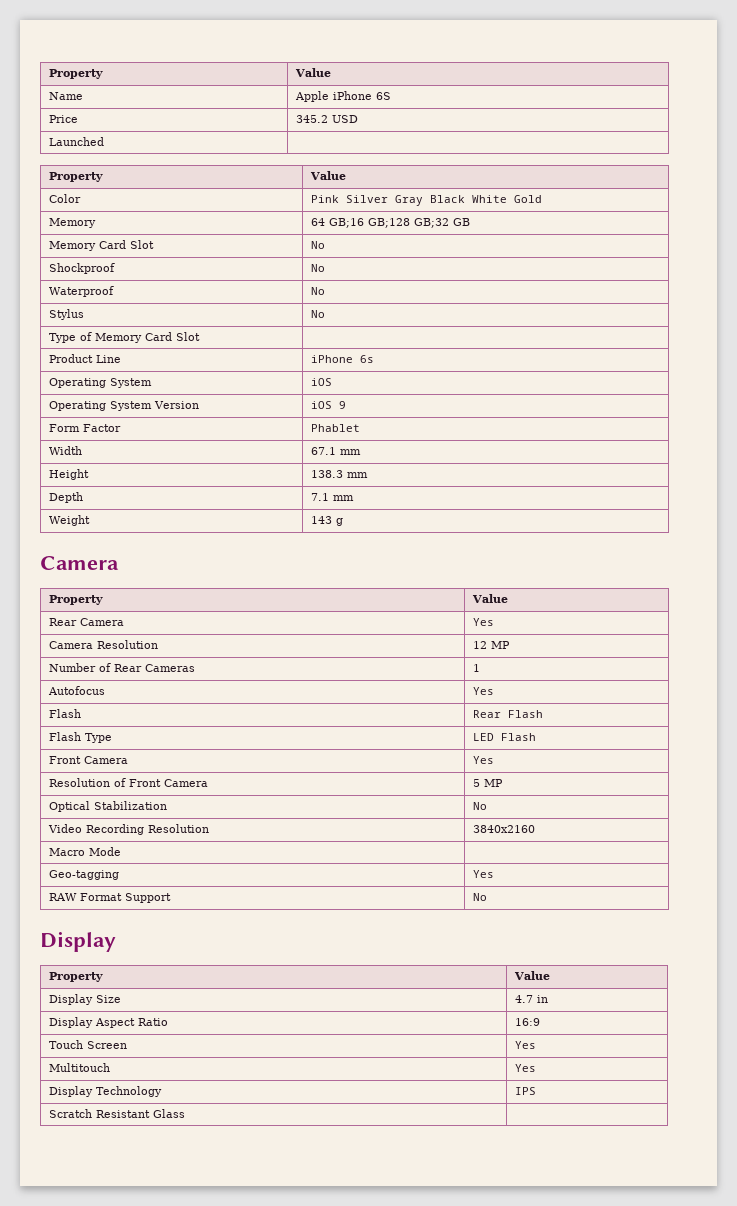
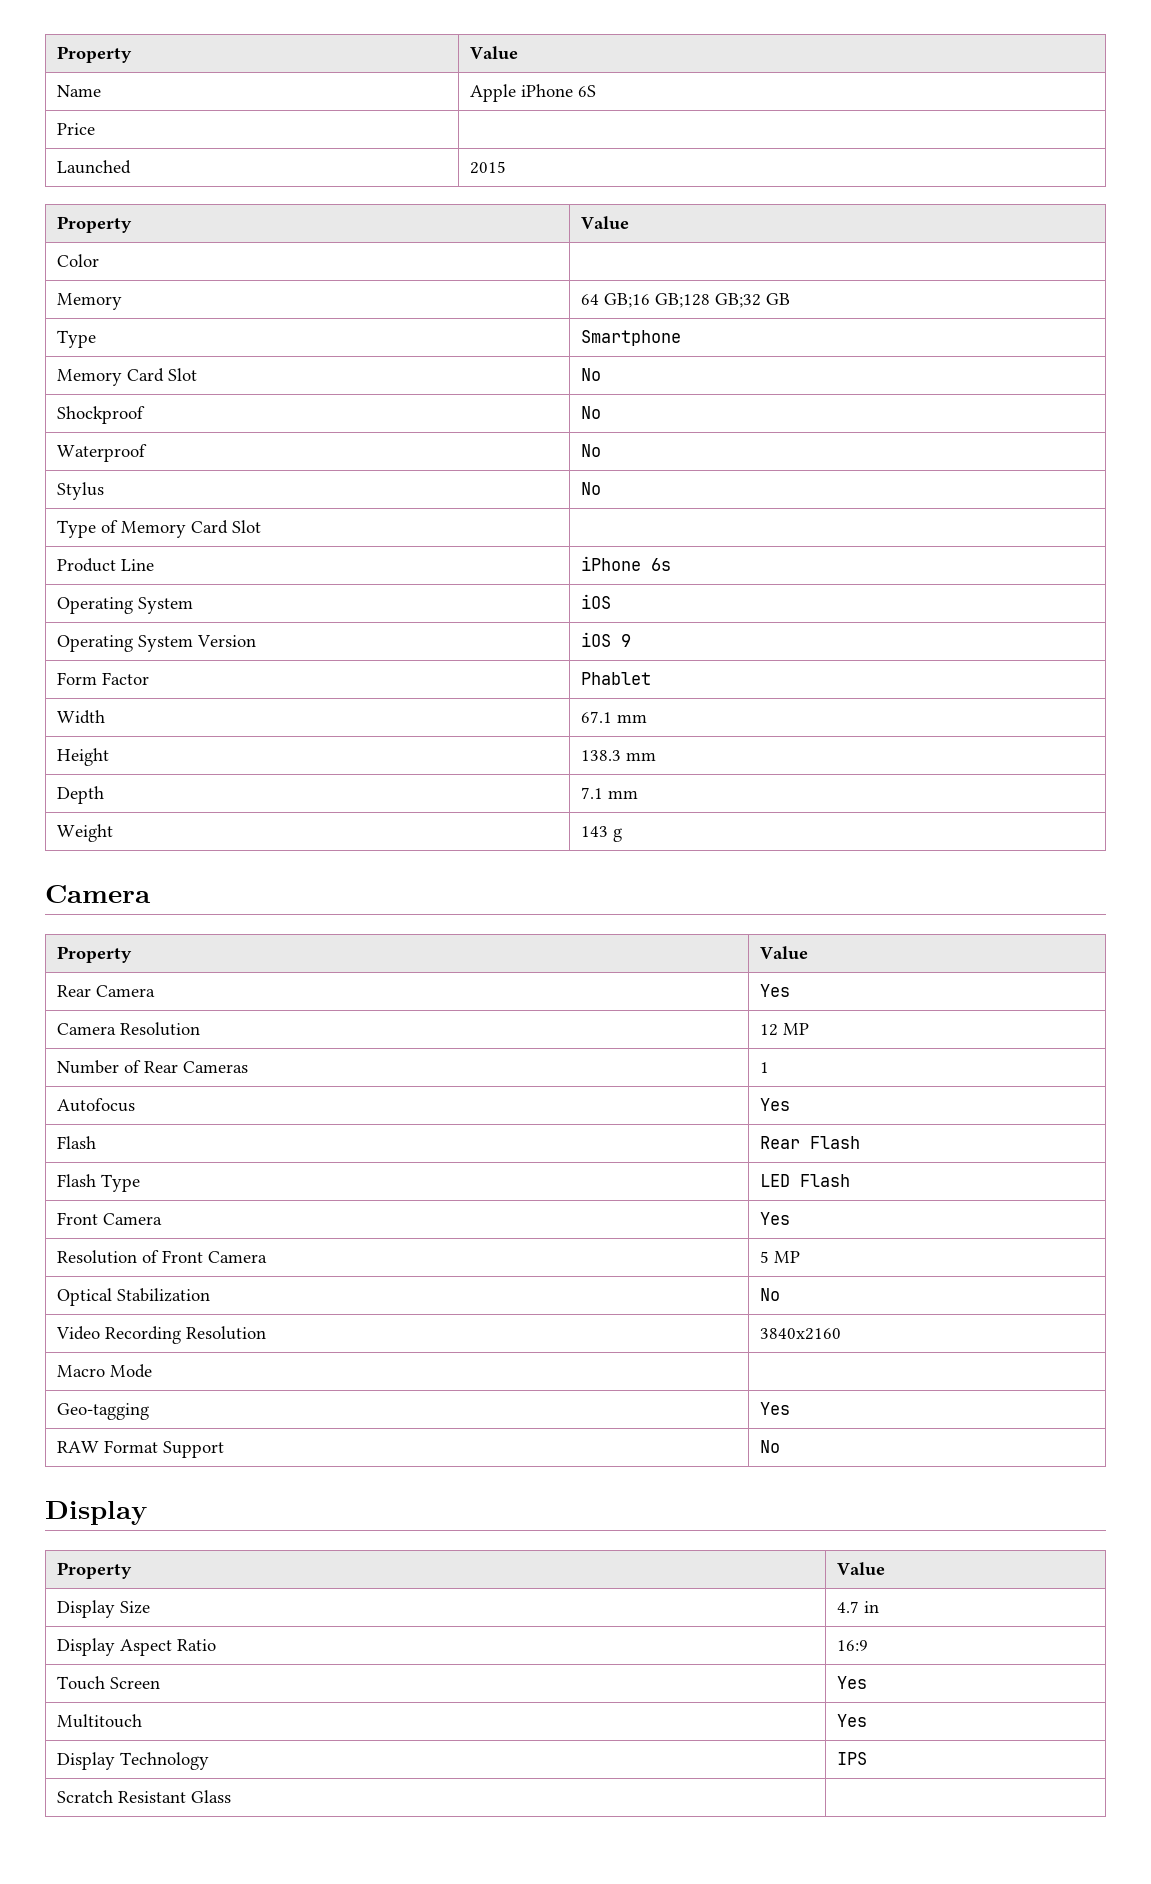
- Price | 345.2 USD
+ Price |
- Launched |
+ Launched | 2015
- Color | Pink Silver Gray Black White Gold
+ Color |
+ Type | Smartphone

